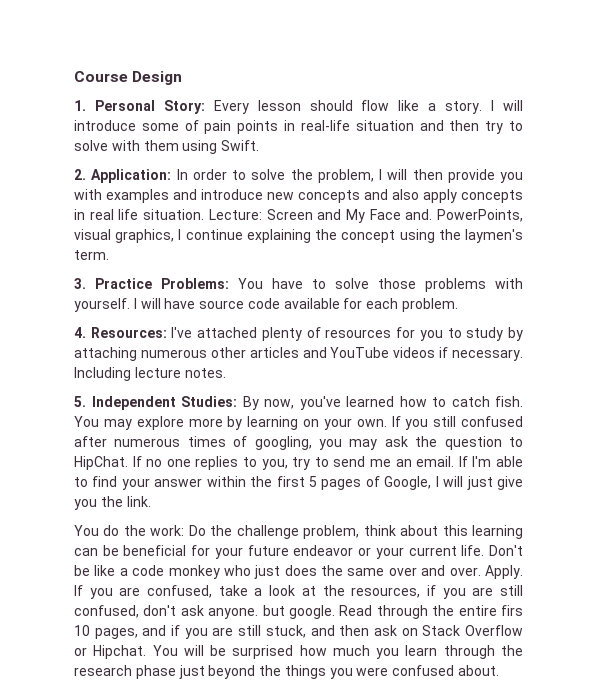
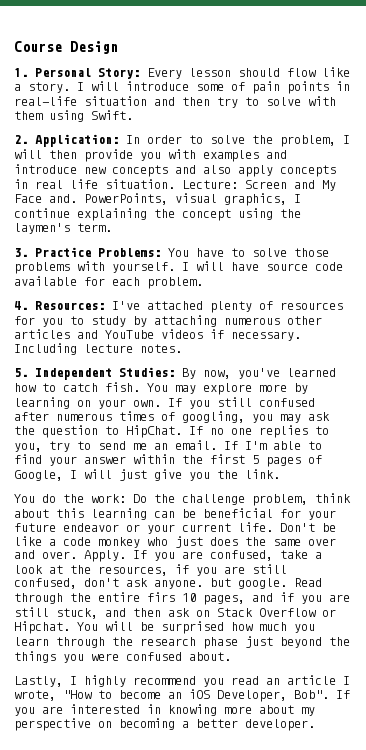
+ Lastly, I highly recommend you read an article I wrote, "How to become an iOS Developer, Bob". If you are interested in knowing more about my perspective on becoming a better developer.

